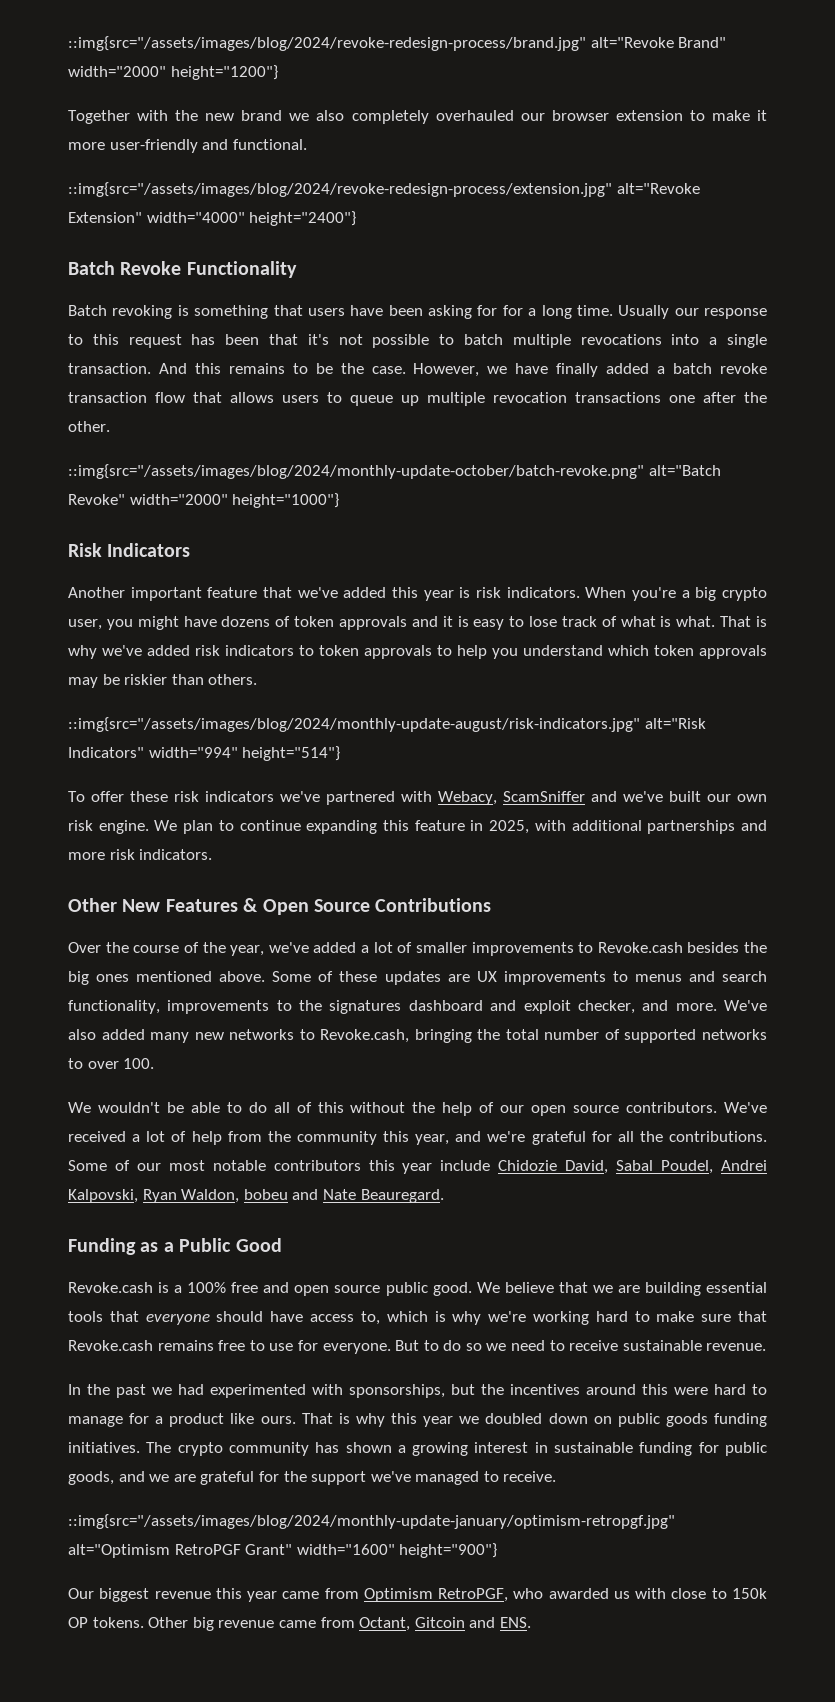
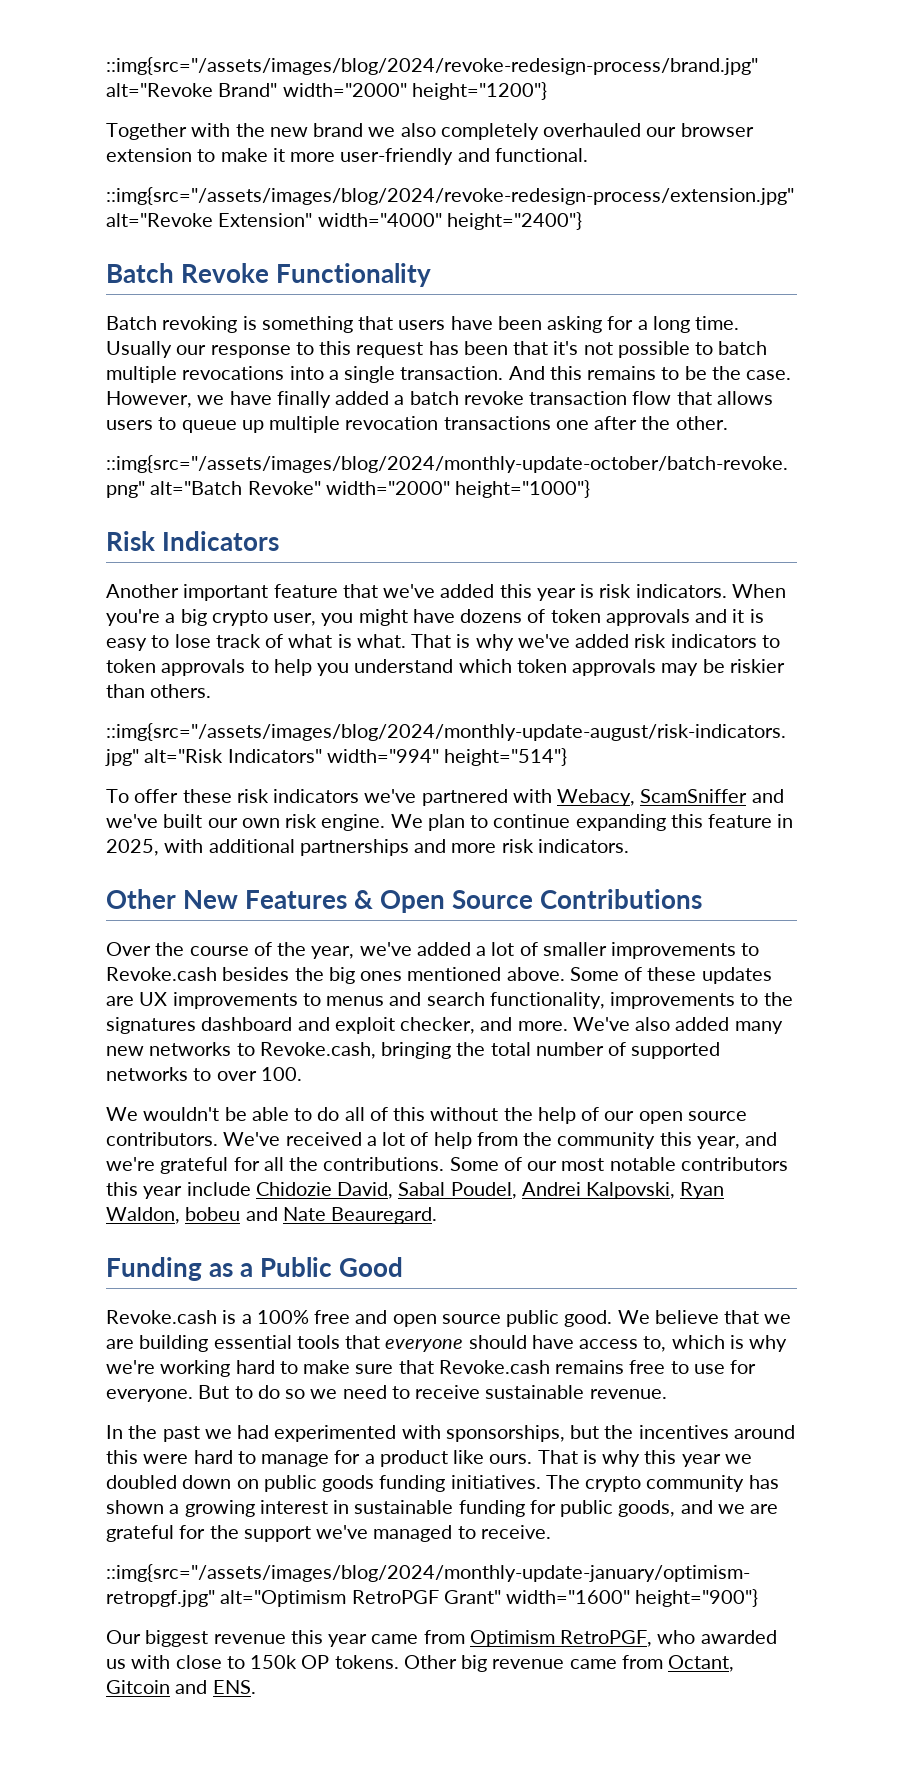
- Batch revoking is something that users have been asking for for a long time.
+ Batch revoking is something that users have been asking for a long time.

